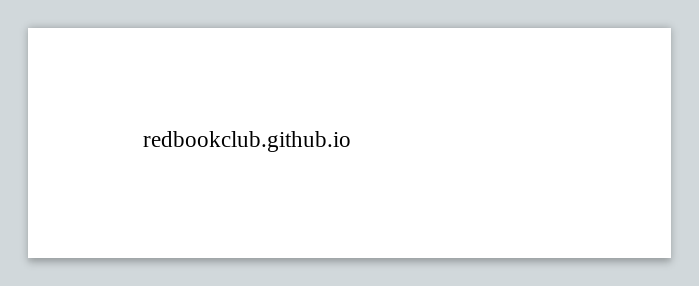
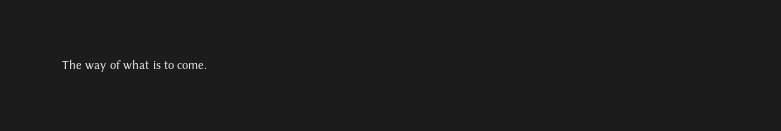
- redbookclub.github.io
+ The way of what is to come.

